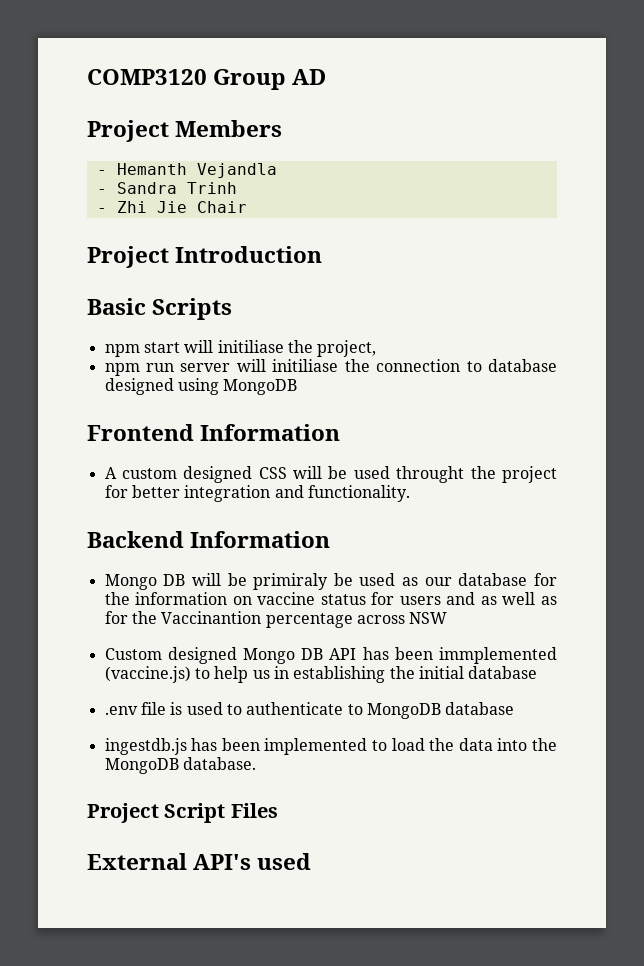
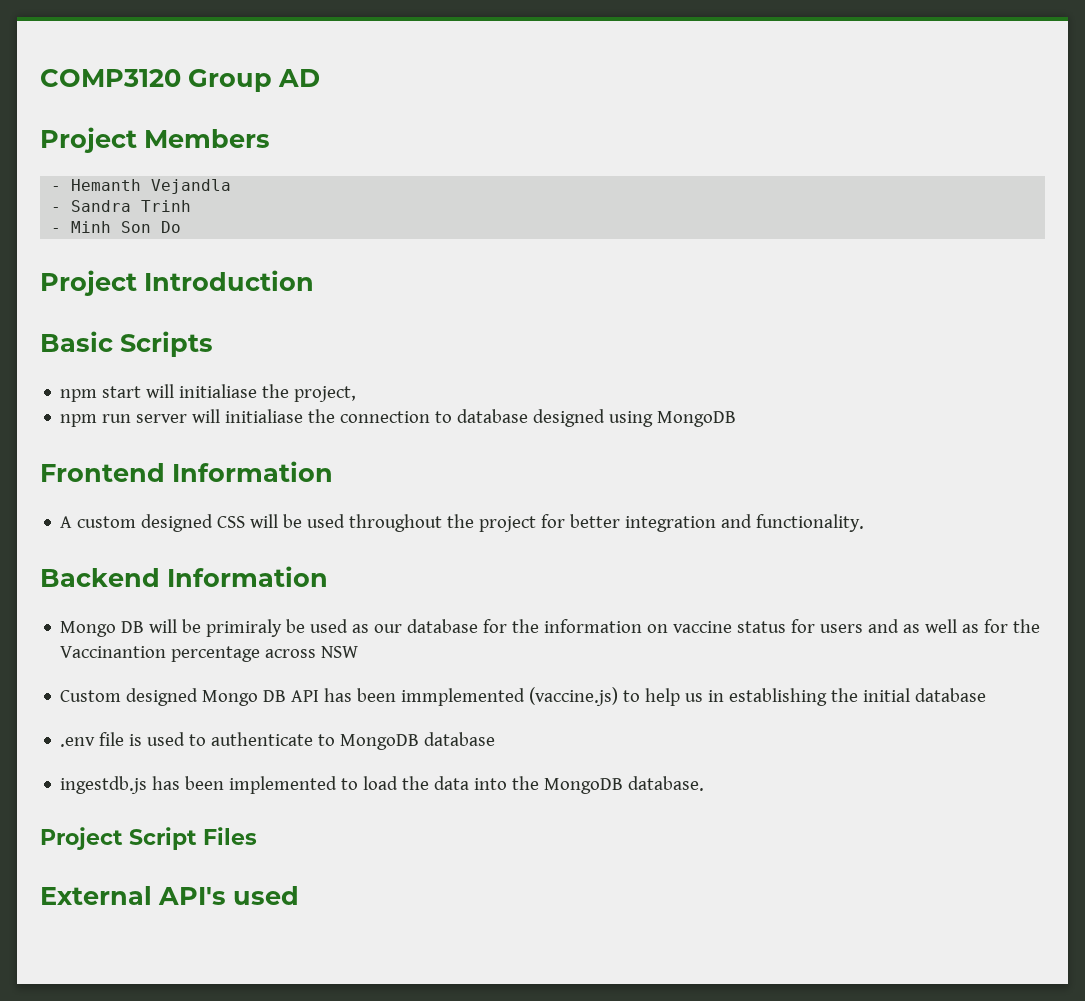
- - Zhi Jie Chair
+ - Minh Son Do
- npm start will initiliase the project,
+ npm start will initialiase the project,
- npm run server will initiliase the connection to database designed using MongoDB
+ npm run server will initialiase the connection to database designed using MongoDB
- A custom designed CSS will be used throught the project for better integration and functionality.
+ A custom designed CSS will be used throughout the project for better integration and functionality.

